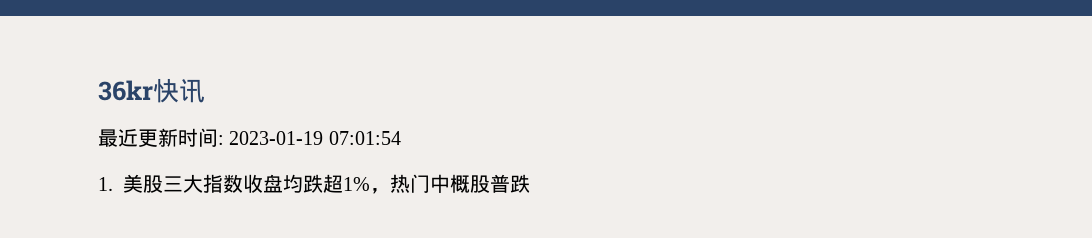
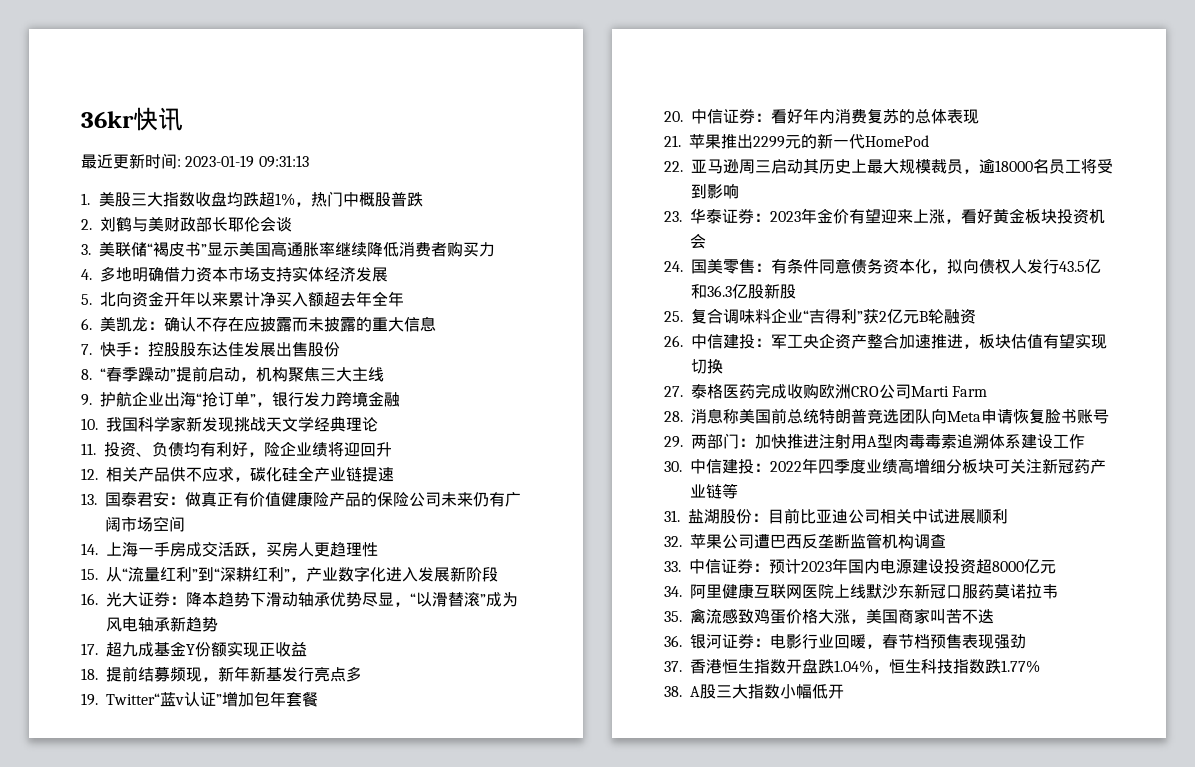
- 最近更新时间: 2023-01-19 07:01:54
+ 最近更新时间: 2023-01-19 09:31:13
+ 2.刘鹤与美财政部长耶伦会谈
+ 3.美联储“褐皮书”显示美国高通胀率继续降低消费者购买力
+ 4.多地明确借力资本市场支持实体经济发展
+ 5.北向资金开年以来累计净买入额超去年全年
+ 6.美凯龙：确认不存在应披露而未披露的重大信息
+ 7.快手：控股股东达佳发展出售股份
+ 8. “春季躁动”提前启动，机构聚焦三大主线
+ 9.护航企业出海“抢订单”，银行发力跨境金融
+ 10.我国科学家新发现挑战天文学经典理论
+ 11.投资、负债均有利好，险企业绩将迎回升
+ 12.相关产品供不应求，碳化硅全产业链提速
+ 13.国泰君安：做真正有价值健康险产品的保险公司未来仍有广阔市场空间
+ 14.上海一手房成交活跃，买房人更趋理性
+ 15.从“流量红利”到“深耕红利”，产业数字化进入发展新阶段
+ 16.光大证券：降本趋势下滑动轴承优势尽显，“以滑替滚”成为风电轴承新趋势
+ 17.超九成基金Y份额实现正收益
+ 18.提前结募频现，新年新基发行亮点多
+ 19. Twitter“蓝v认证”增加包年套餐
+ 20.中信证券：看好年内消费复苏的总体表现
+ 21.苹果推出2299元的新一代HomePod
+ 22.亚马逊周三启动其历史上最大规模裁员，逾18000名员工将受到影响
+ 23.华泰证券：2023年金价有望迎来上涨，看好黄金板块投资机会
+ 24.国美零售：有条件同意债务资本化，拟向债权人发行43.5亿和36.3亿股新股
+ 25.复合调味料企业“吉得利”获2亿元B轮融资
+ 26.中信建投：军工央企资产整合加速推进，板块估值有望实现切换
+ 27.泰格医药完成收购欧洲CRO公司Marti Farm
+ 28.消息称美国前总统特朗普竞选团队向Meta申请恢复脸书账号
+ 29.两部门：加快推进注射用A型肉毒毒素追溯体系建设工作
+ 30.中信建投：2022年四季度业绩高增细分板块可关注新冠药产业链等
+ 31.盐湖股份：目前比亚迪公司相关中试进展顺利
+ 32.苹果公司遭巴西反垄断监管机构调查
+ 33.中信证券：预计2023年国内电源建设投资超8000亿元
+ 34.阿里健康互联网医院上线默沙东新冠口服药莫诺拉韦
+ 35.禽流感致鸡蛋价格大涨，美国商家叫苦不迭
+ 36.银河证券：电影行业回暖，春节档预售表现强劲
+ 37.香港恒生指数开盘跌1.04%，恒生科技指数跌1.77%
+ 38. A股三大指数小幅低开

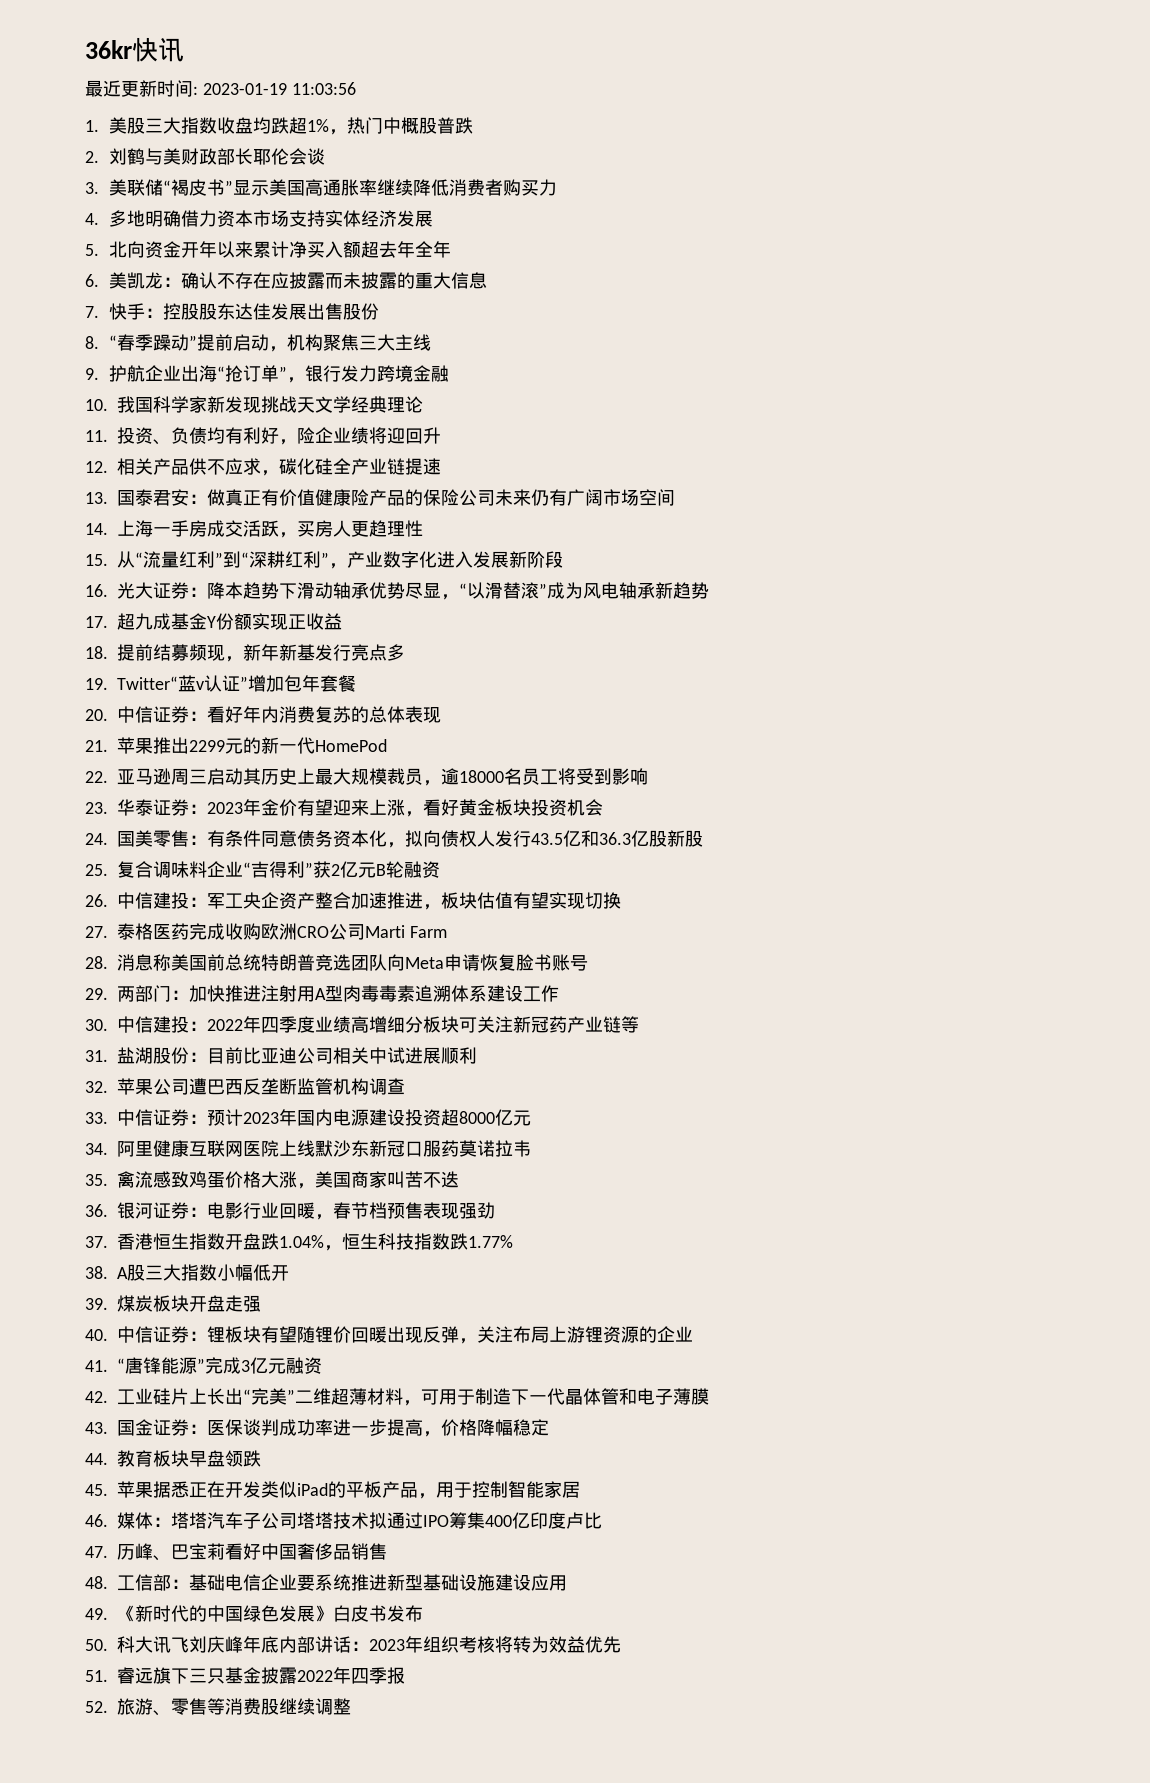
- 最近更新时间: 2023-01-19 09:31:13
+ 最近更新时间: 2023-01-19 11:03:56
+ 39.煤炭板块开盘走强
+ 40.中信证券：锂板块有望随锂价回暖出现反弹，关注布局上游锂资源的企业
+ 41. “唐锋能源”完成3亿元融资
+ 42.工业硅片上长出“完美”二维超薄材料，可用于制造下一代晶体管和电子薄膜
+ 43.国金证券：医保谈判成功率进一步提高，价格降幅稳定
+ 44.教育板块早盘领跌
+ 45.苹果据悉正在开发类似iPad的平板产品，用于控制智能家居
+ 46.媒体：塔塔汽车子公司塔塔技术拟通过IPO筹集400亿印度卢比
+ 47.历峰、巴宝莉看好中国奢侈品销售
+ 48.工信部：基础电信企业要系统推进新型基础设施建设应用
+ 49.《新时代的中国绿色发展》白皮书发布
+ 50.科大讯飞刘庆峰年底内部讲话：2023年组织考核将转为效益优先
+ 51.睿远旗下三只基金披露2022年四季报
+ 52.旅游、零售等消费股继续调整

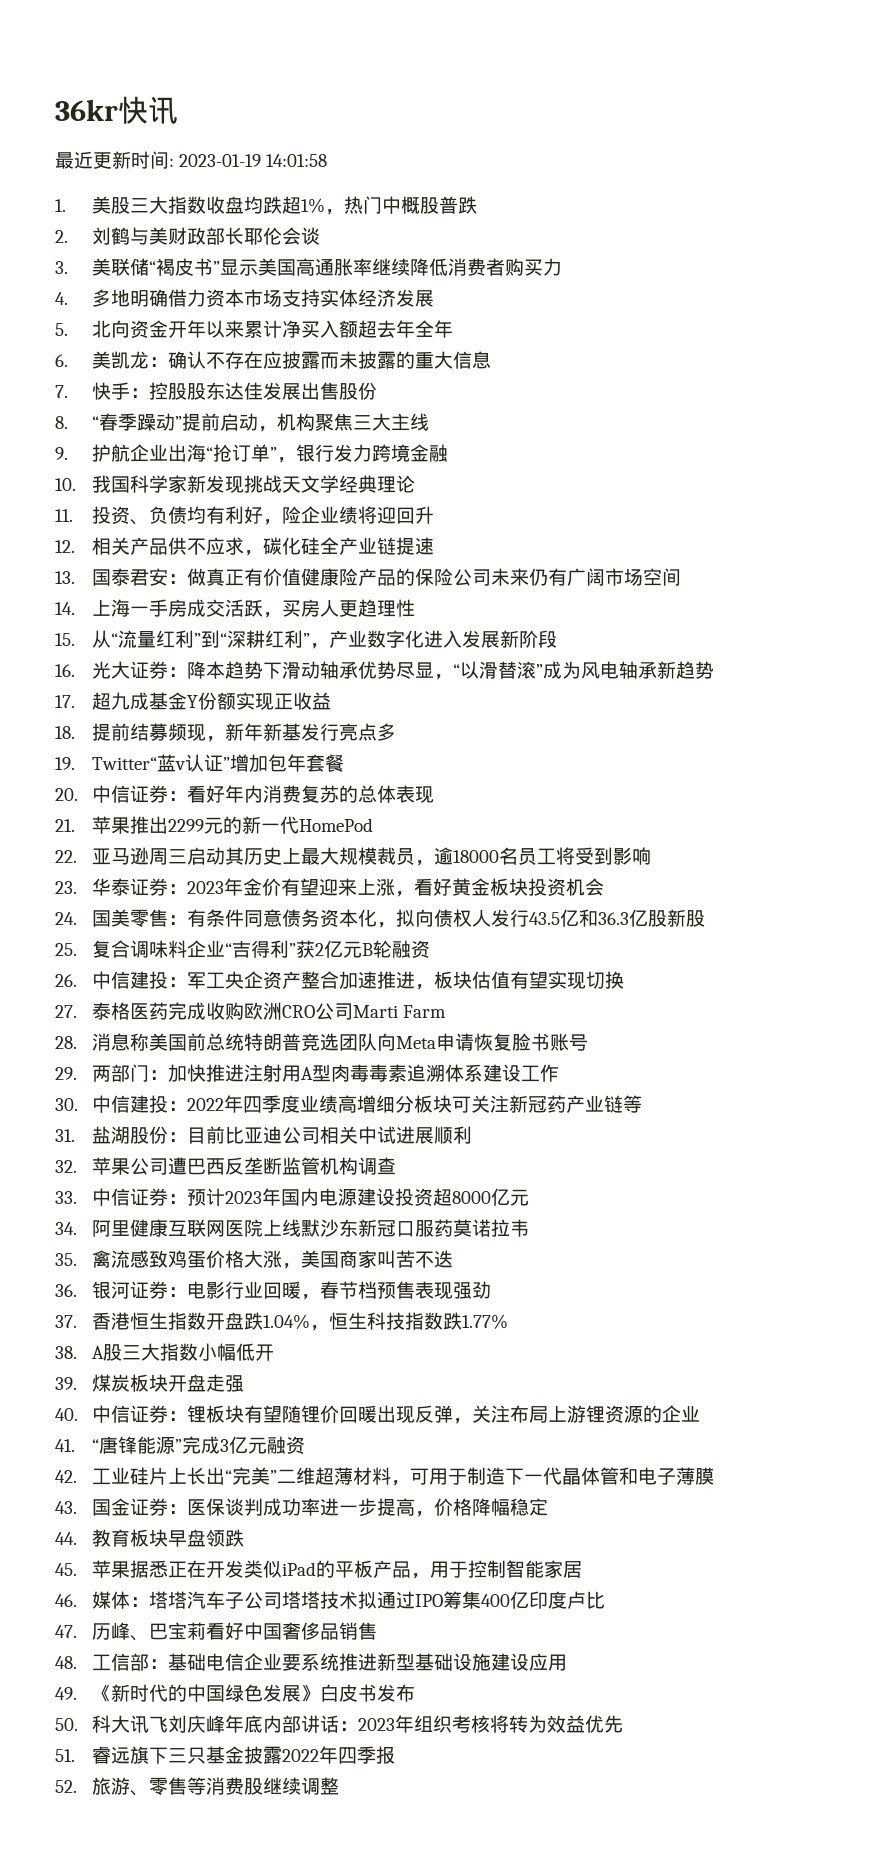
- 最近更新时间: 2023-01-19 11:03:56
+ 最近更新时间: 2023-01-19 14:01:58

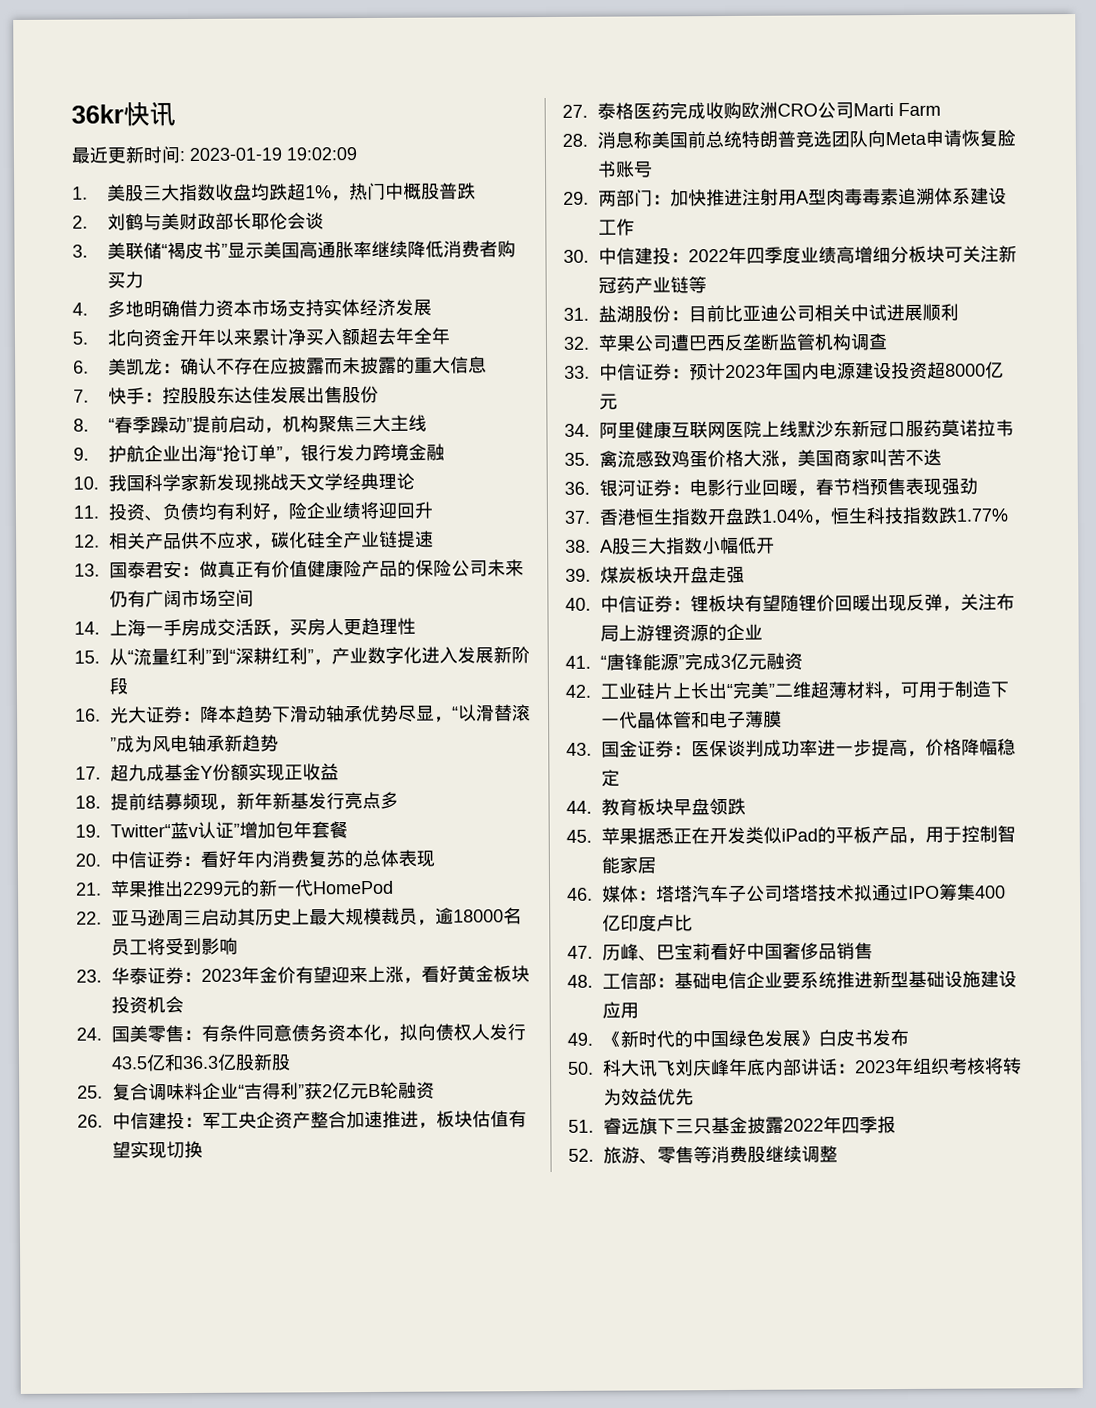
- 最近更新时间: 2023-01-19 14:01:58
+ 最近更新时间: 2023-01-19 19:02:09

